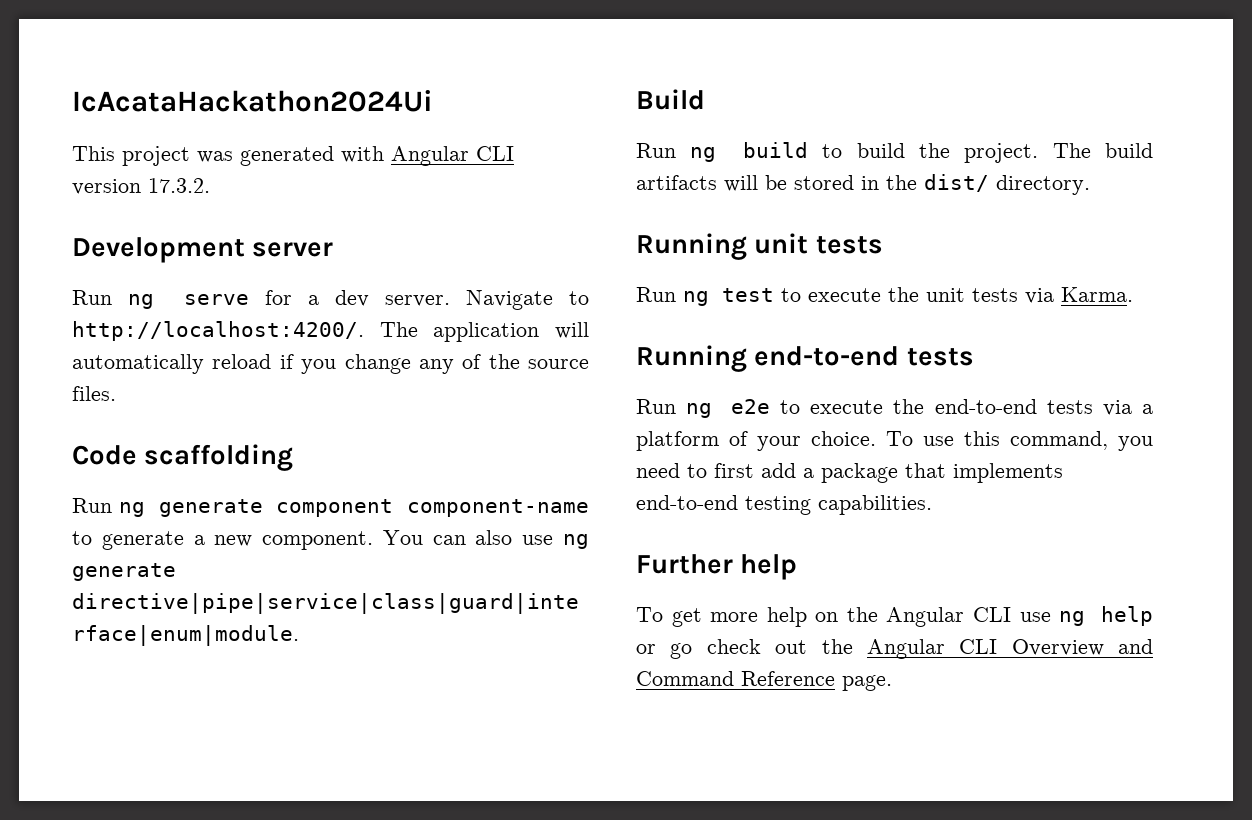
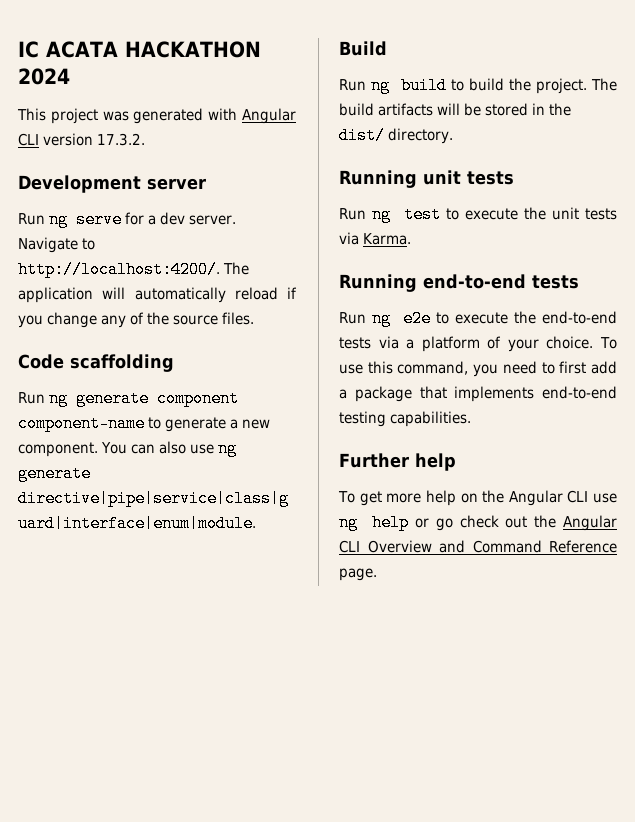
- IcAcataHackathon2024Ui
+ IC ACATA HACKATHON 2024

